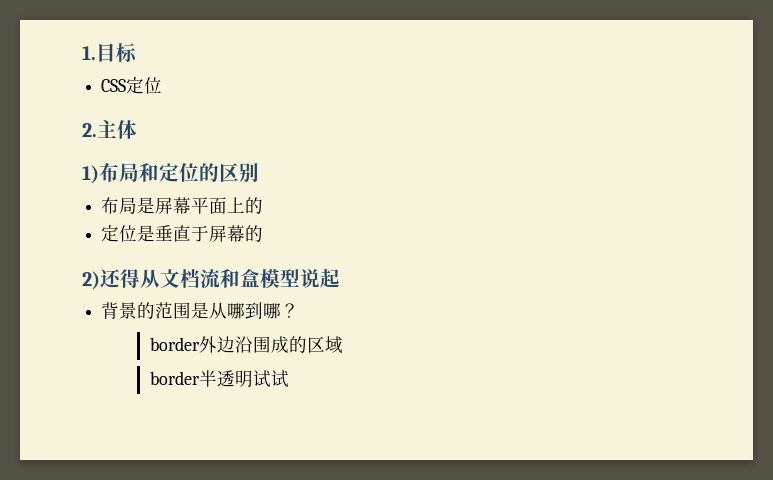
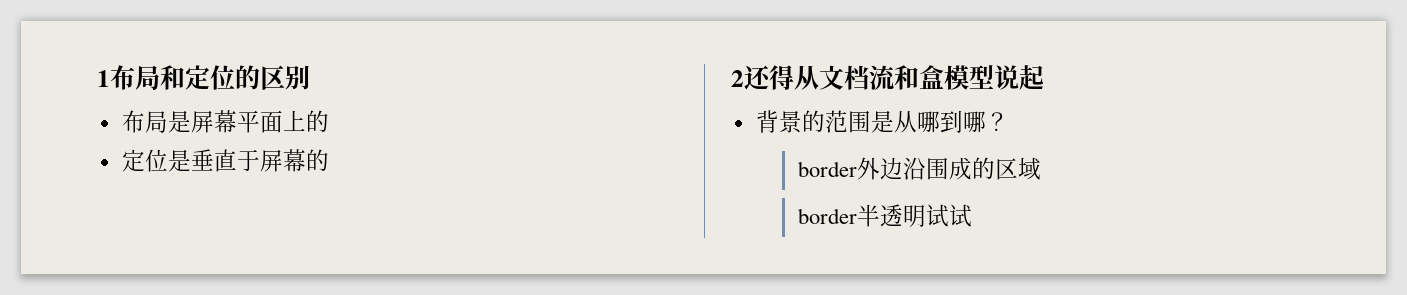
- 1.目标
- CSS定位
- 2.主体
- 1)布局和定位的区别
+ 1布局和定位的区别
- 2)还得从文档流和盒模型说起
+ 2还得从文档流和盒模型说起

